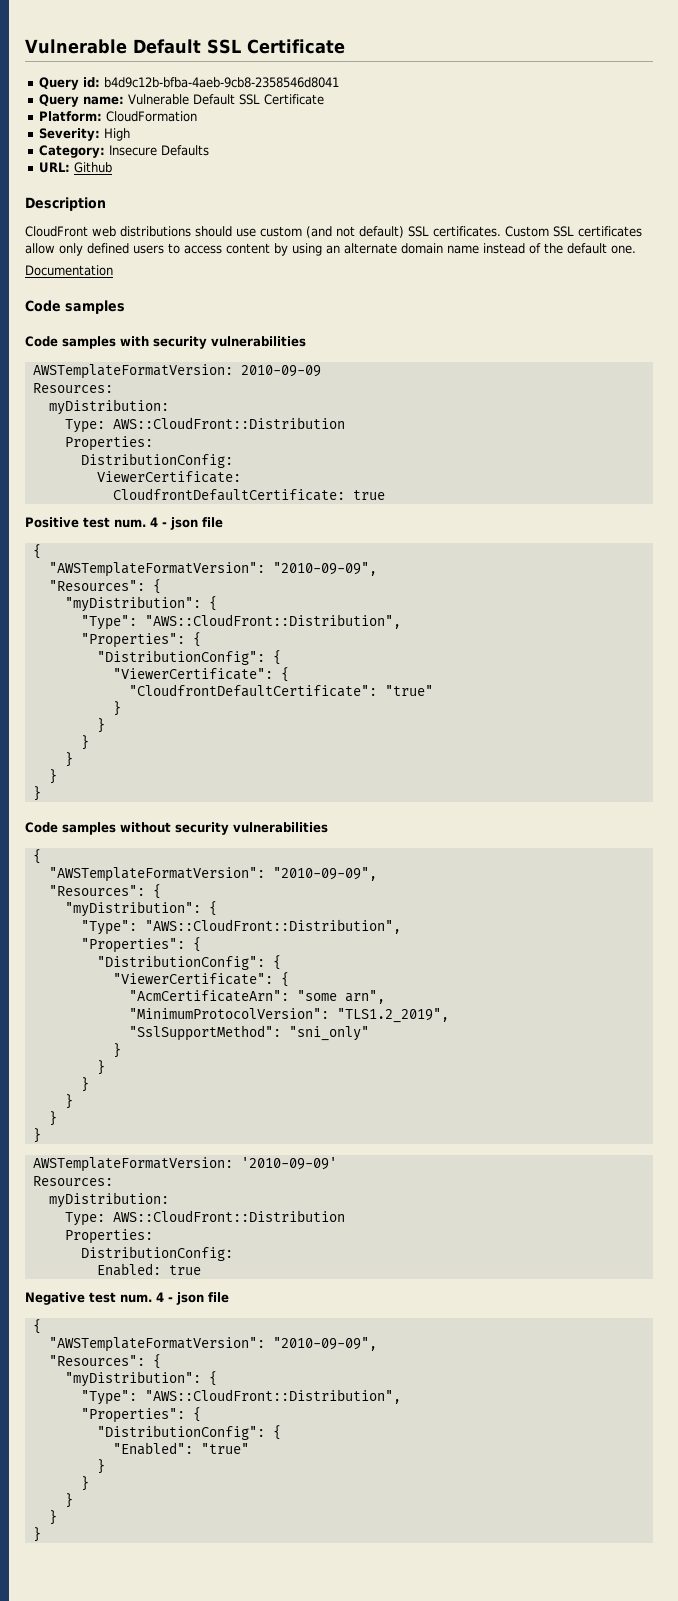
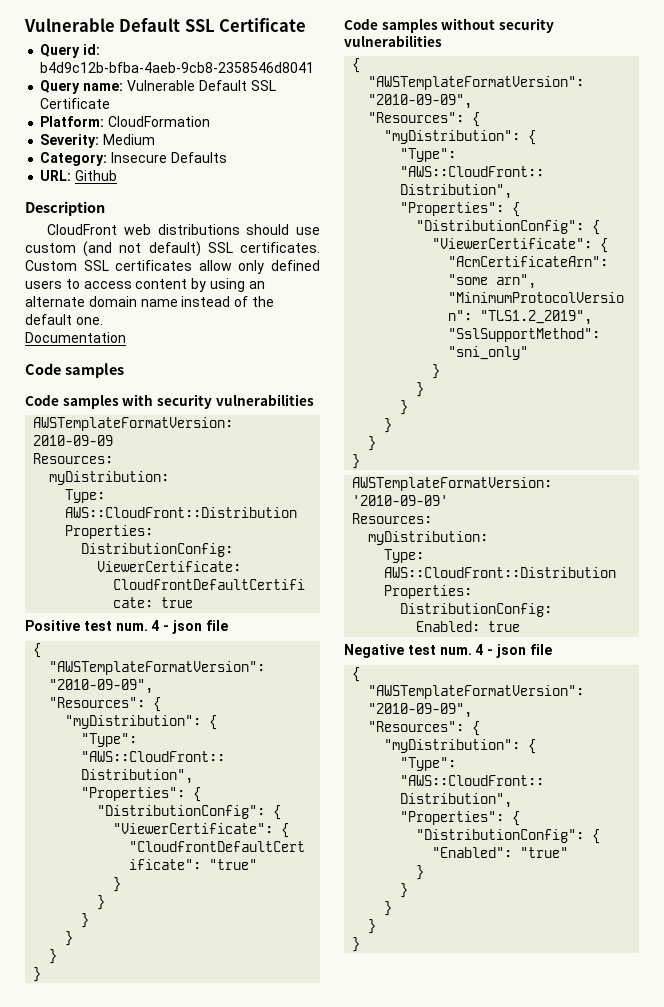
- Severity: High
+ Severity: Medium

